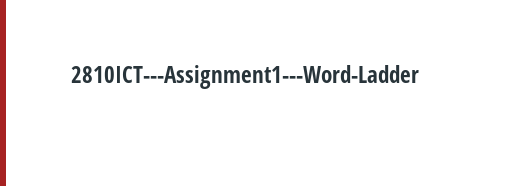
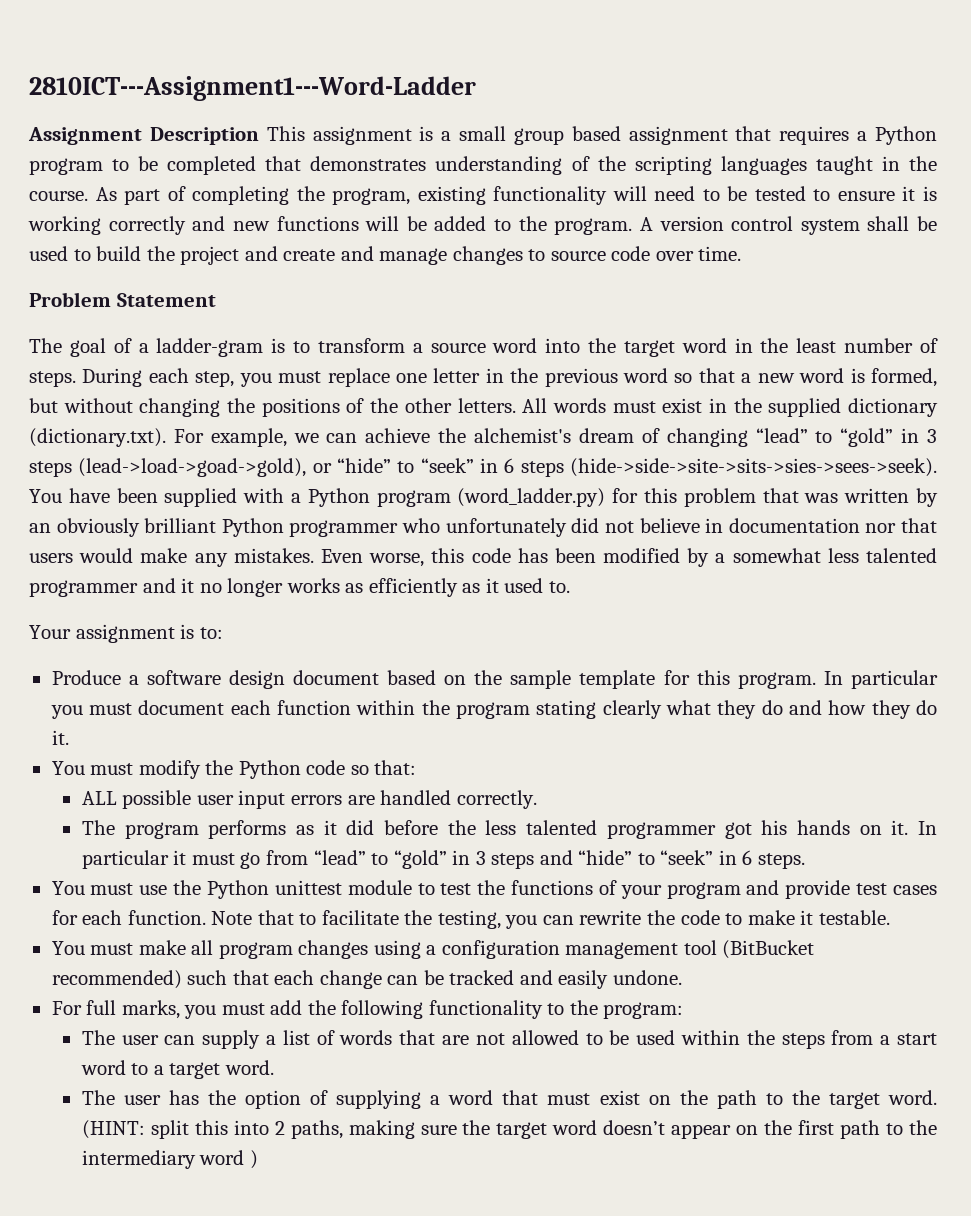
+ Assignment Description This assignment is a small group based assignment that requires a Python program to be completed that demonstrates understanding of the scripting languages taught in the course. As part of completing the program, existing functionality will need to be tested to ensure it is working correctly and new functions will be added to the program. A version control system shall be used to build the project and create and manage changes to source code over time.
+ Problem Statement
+ The goal of a ladder-gram is to transform a source word into the target word in the least number of steps. During each step, you must replace one letter in the previous word so that a new word is formed, but without changing the positions of the other letters. All words must exist in the supplied dictionary (dictionary.txt). For example, we can achieve the alchemist's dream of changing “lead” to “gold” in 3 steps (lead->load->goad->gold), or “hide” to “seek” in 6 steps (hide->side->site->sits->sies->sees->seek). You have been supplied with a Python program (word_ladder.py) for this problem that was written by an obviously brilliant Python programmer who unfortunately did not believe in documentation nor that users would make any mistakes. Even worse, this code has been modified by a somewhat less talented programmer and it no longer works as efficiently as it used to.
+ Your assignment is to:
+ Produce a software design document based on the sample template for this program. In particular you must document each function within the program stating clearly what they do and how they do it.
+ You must modify the Python code so that:
+ ALL possible user input errors are handled correctly.
+ The program performs as it did before the less talented programmer got his hands on it. In particular it must go from “lead” to “gold” in 3 steps and “hide” to “seek” in 6 steps.
+ You must use the Python unittest module to test the functions of your program and provide test cases for each function. Note that to facilitate the testing, you can rewrite the code to make it testable.
+ You must make all program changes using a configuration management tool (BitBucket recommended) such that each change can be tracked and easily undone.
+ For full marks, you must add the following functionality to the program:
+ The user can supply a list of words that are not allowed to be used within the steps from a start word to a target word.
+ The user has the option of supplying a word that must exist on the path to the target word. (HINT: split this into 2 paths, making sure the target word doesn’t appear on the first path to the intermediary word )

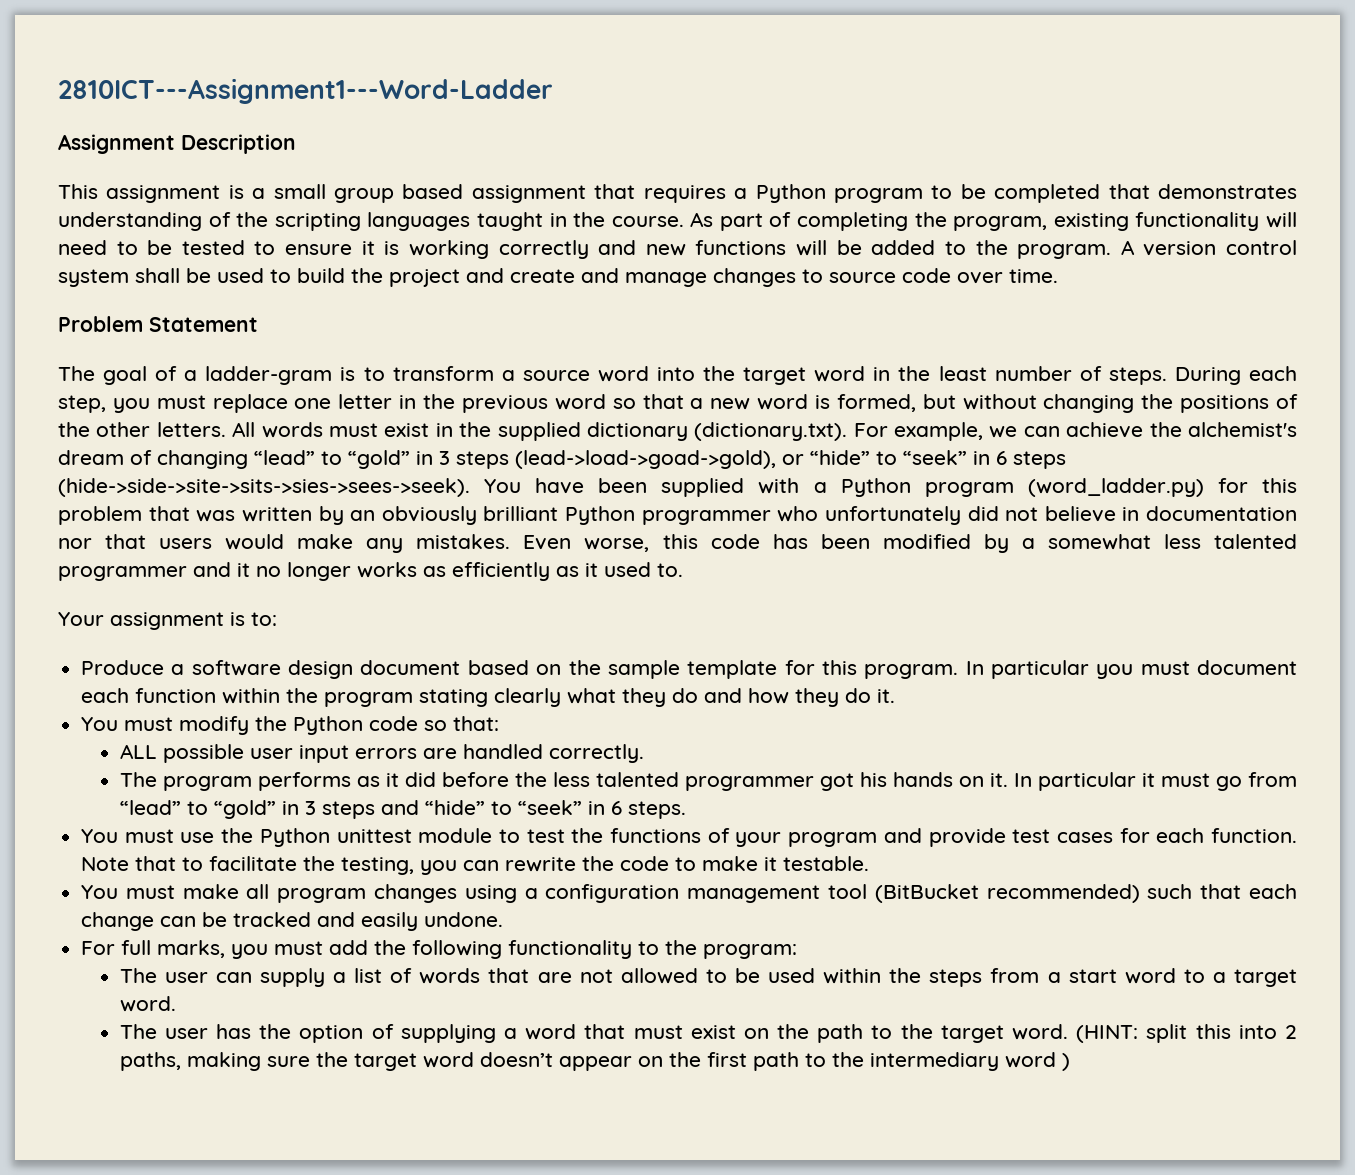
- Assignment Description This assignment is a small group based assignment that requires a Python program to be completed that demonstrates understanding of the scripting languages taught in the course.
+ Assignment Description
+ This assignment is a small group based assignment that requires a Python program to be completed that demonstrates understanding of the scripting languages taught in the course.

